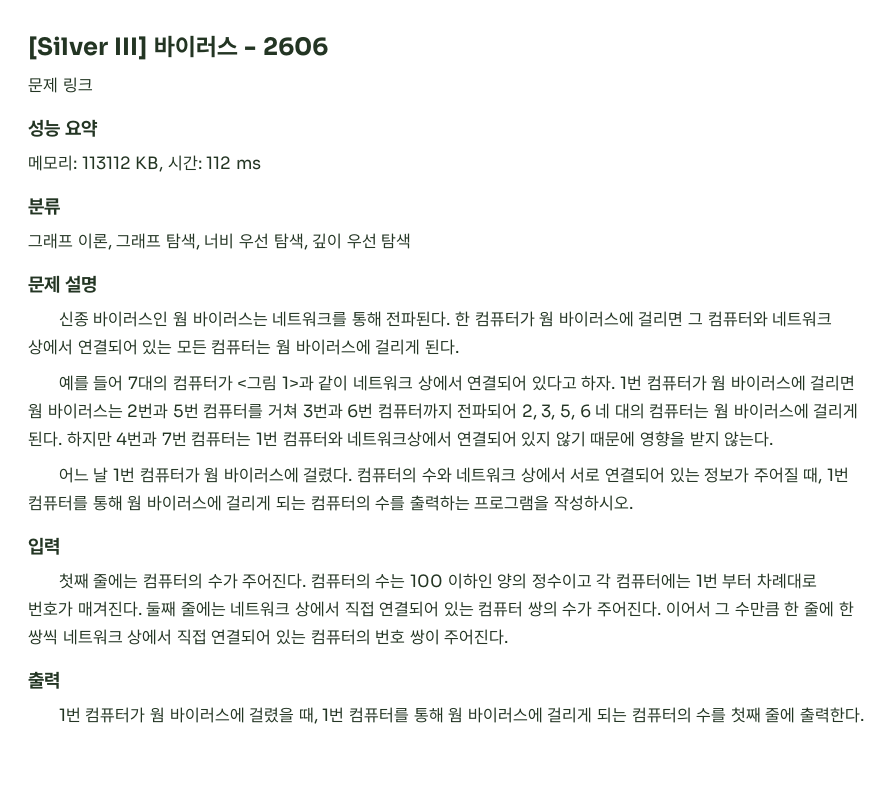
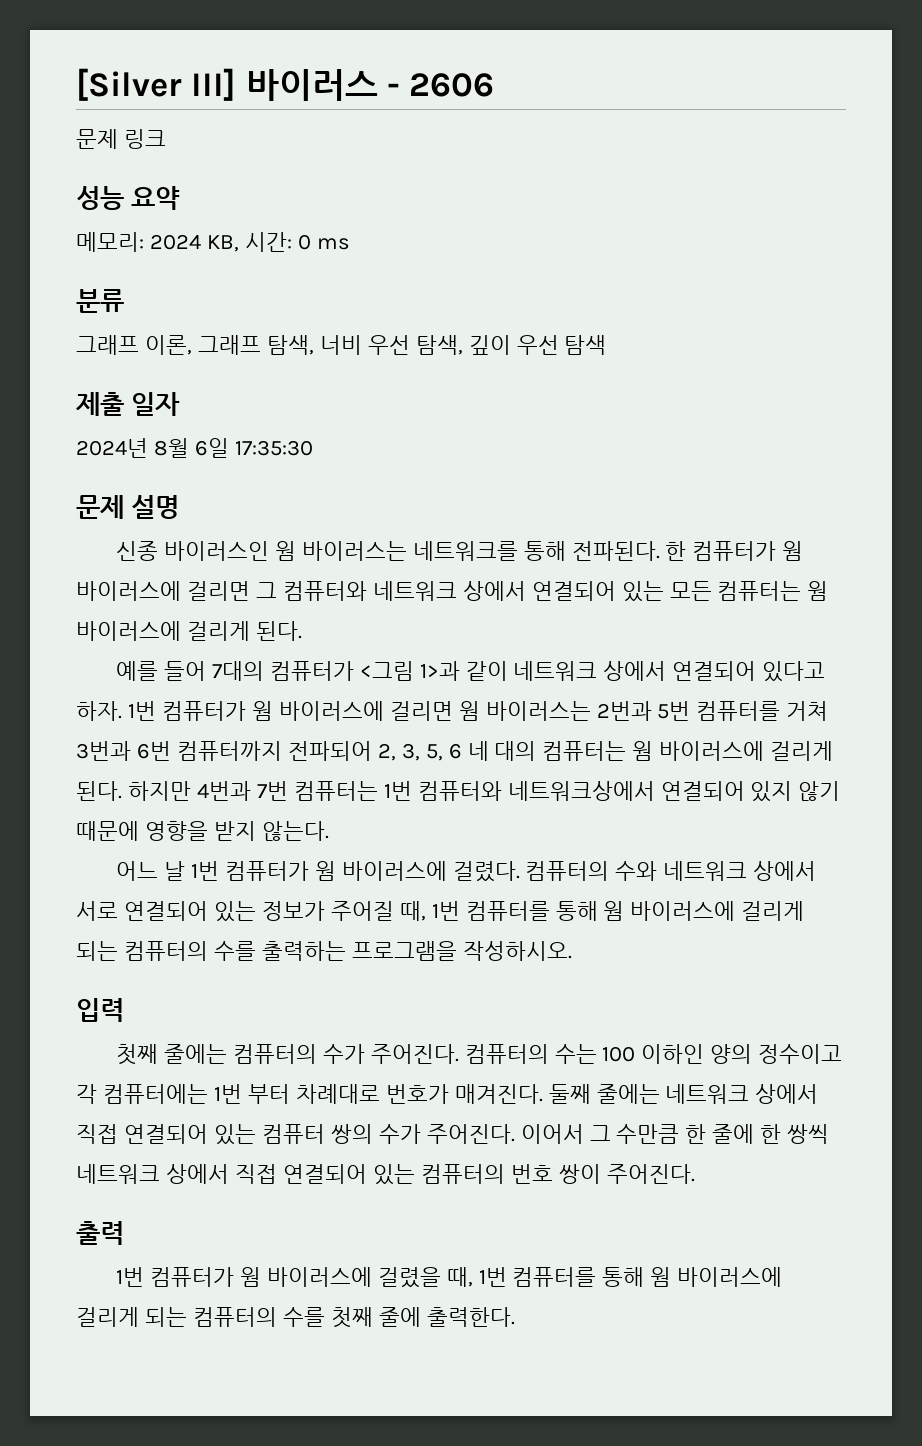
- 메모리: 113112 KB, 시간: 112 ms
+ 메모리: 2024 KB, 시간: 0 ms
+ 제출 일자
+ 2024년 8월 6일 17:35:30

